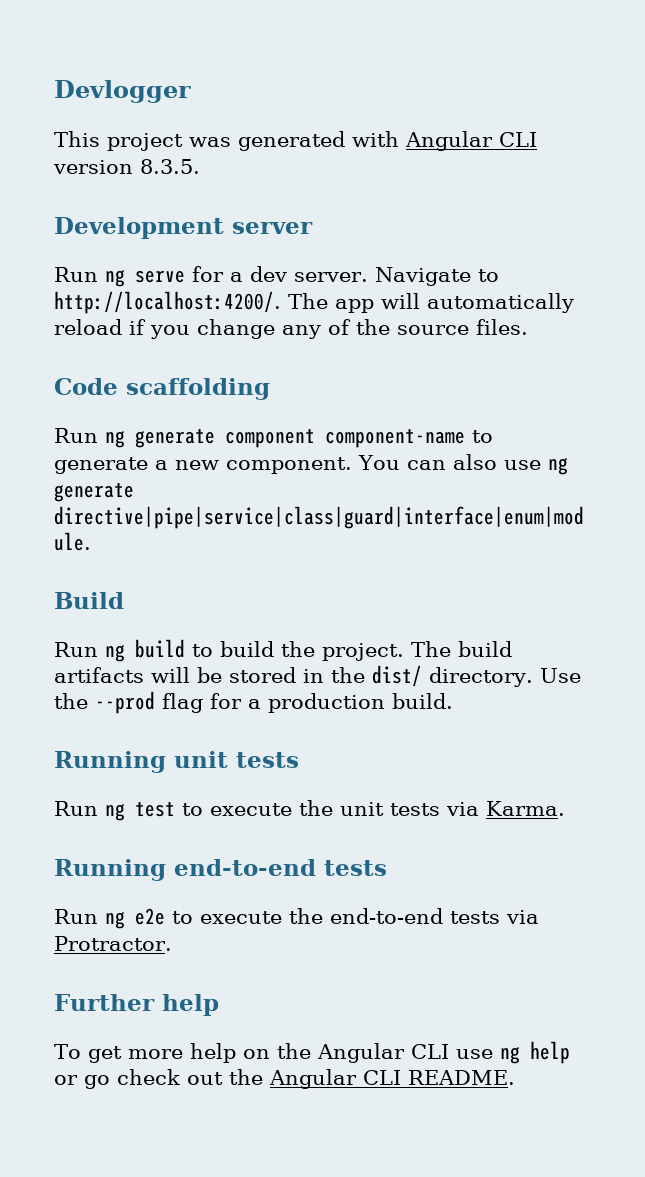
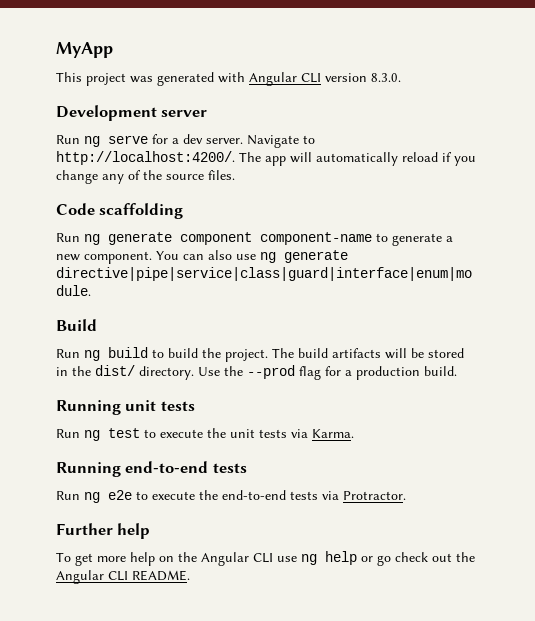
- Devlogger
+ MyApp
- This project was generated with Angular CLI version 8.3.5.
+ This project was generated with Angular CLI version 8.3.0.

